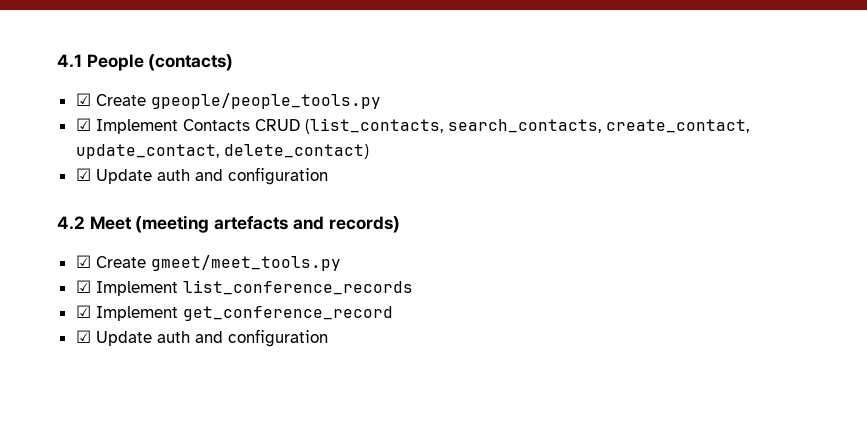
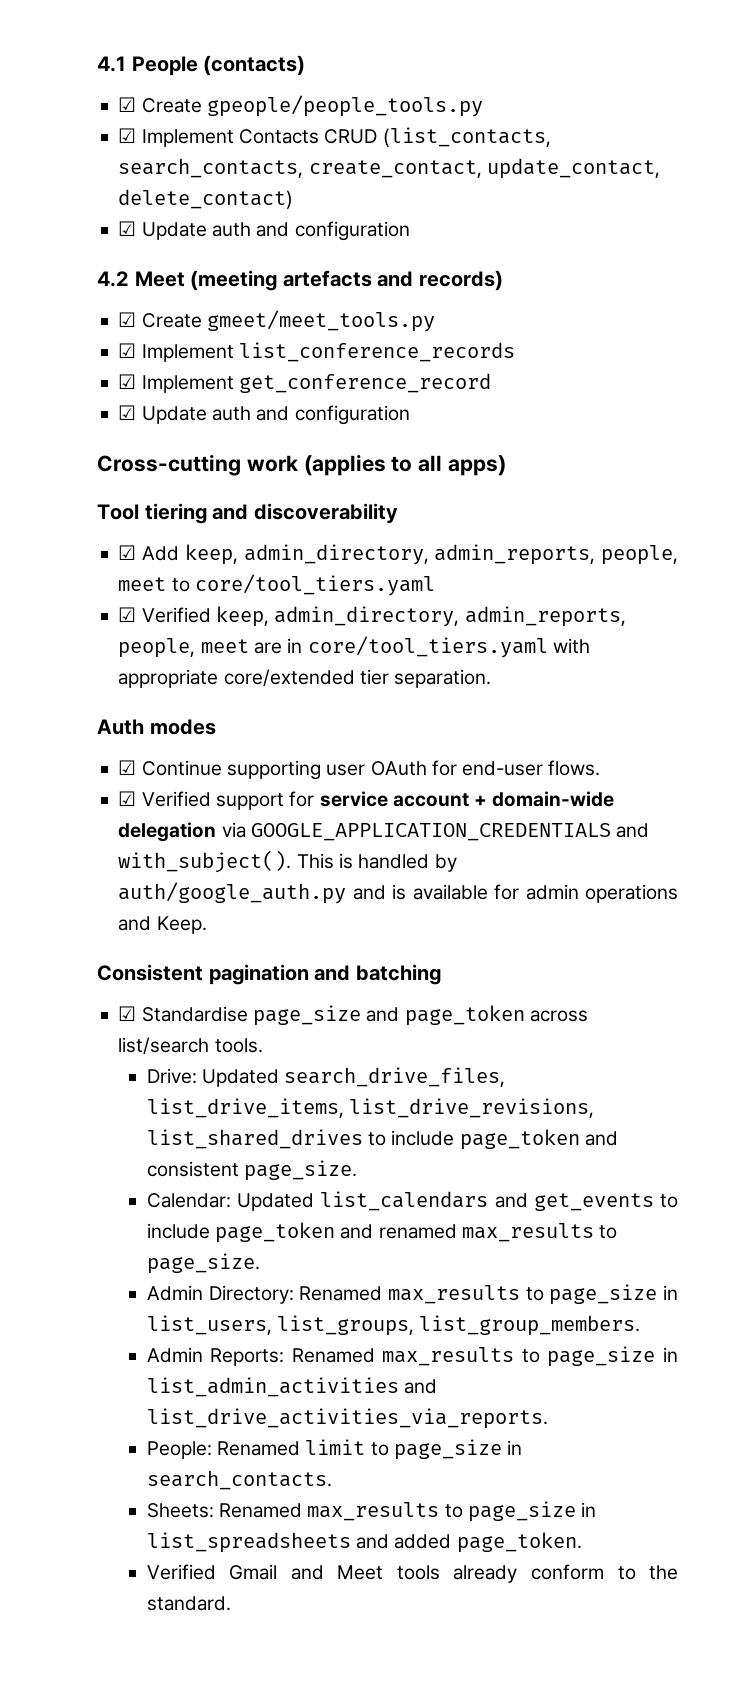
+ Cross-cutting work (applies to all apps)
+ Tool tiering and discoverability
+ ☑ Add keep, admin_directory, admin_reports, people, meet to core/tool_tiers.yaml
+ ☑ Verified keep, admin_directory, admin_reports, people, meet are in core/tool_tiers.yaml with appropriate core/extended tier separation.
+ Auth modes
+ ☑ Continue supporting user OAuth for end-user flows.
+ ☑ Verified support for service account + domain-wide delegation via GOOGLE_APPLICATION_CREDENTIALS and with_subject(). This is handled by auth/google_auth.py and is available for admin operations and Keep.
+ Consistent pagination and batching
+ ☑ Standardise page_size and page_token across list/search tools.
+ Drive: Updated search_drive_files, list_drive_items, list_drive_revisions, list_shared_drives to include page_token and consistent page_size.
+ Calendar: Updated list_calendars and get_events to include page_token and renamed max_results to page_size.
+ Admin Directory: Renamed max_results to page_size in list_users, list_groups, list_group_members.
+ Admin Reports: Renamed max_results to page_size in list_admin_activities and list_drive_activities_via_reports.
+ People: Renamed limit to page_size in search_contacts.
+ Sheets: Renamed max_results to page_size in list_spreadsheets and added page_token.
+ Verified Gmail and Meet tools already conform to the standard.

